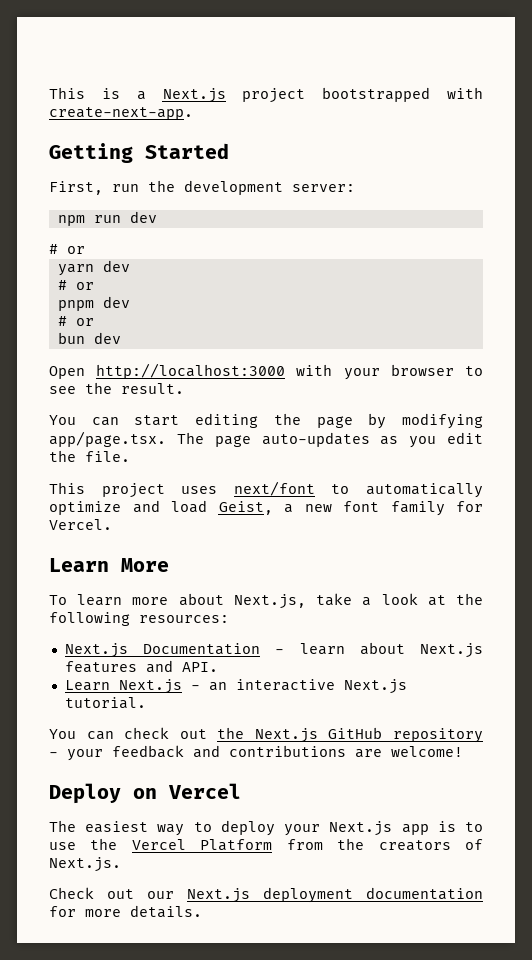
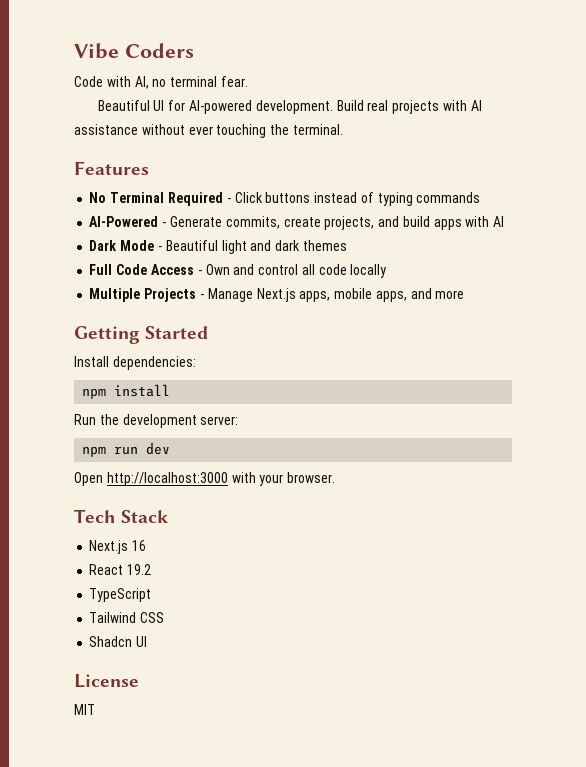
- This is a Next.js project bootstrapped with create-next-app.
+ Vibe Coders
+ Code with AI, no terminal fear.
+ Beautiful UI for AI-powered development. Build real projects with AI assistance without ever touching the terminal.
+ Features
+ No Terminal Required - Click buttons instead of typing commands
+ AI-Powered - Generate commits, create projects, and build apps with AI
+ Dark Mode - Beautiful light and dark themes
+ Full Code Access - Own and control all code locally
+ Multiple Projects - Manage Next.js apps, mobile apps, and more
  Getting Started
- First, run the development server:
+ Install dependencies:
+ npm install
+ Run the development server:
  npm run dev
- # or
- yarn dev
- # or
- pnpm dev
- # or
- bun dev
- Open http://localhost:3000 with your browser to see the result.
- You can start editing the page by modifying app/page.tsx. The page auto-updates as you edit the file.
- This project uses next/font to automatically optimize and load Geist, a new font family for Vercel.
- Learn More
- To learn more about Next.js, take a look at the following resources:
- Next.js Documentation - learn about Next.js features and API.
- Learn Next.js - an interactive Next.js tutorial.
- You can check out the Next.js GitHub repository - your feedback and contributions are welcome!
- Deploy on Vercel
- The easiest way to deploy your Next.js app is to use the Vercel Platform from the creators of Next.js.
- Check out our Next.js deployment documentation for more details.
+ Open http://localhost:3000 with your browser.
+ Tech Stack
+ Next.js 16
+ React 19.2
+ TypeScript
+ Tailwind CSS
+ Shadcn UI
+ License
+ MIT

